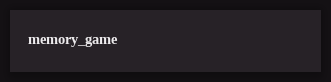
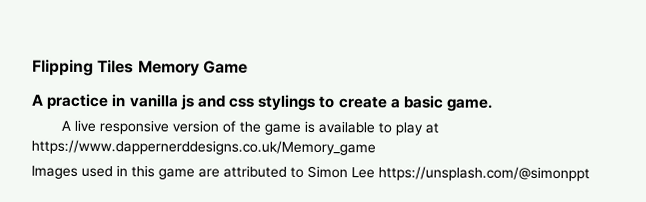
- memory_game
+ Flipping Tiles Memory Game
+ A practice in vanilla js and css stylings to create a basic game.
+ A live responsive version of the game is available to play at https://www.dappernerddesigns.co.uk/Memory_game
+ Images used in this game are attributed to Simon Lee https://unsplash.com/@simonppt

